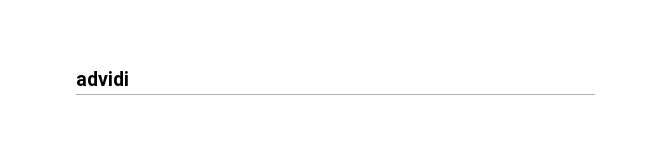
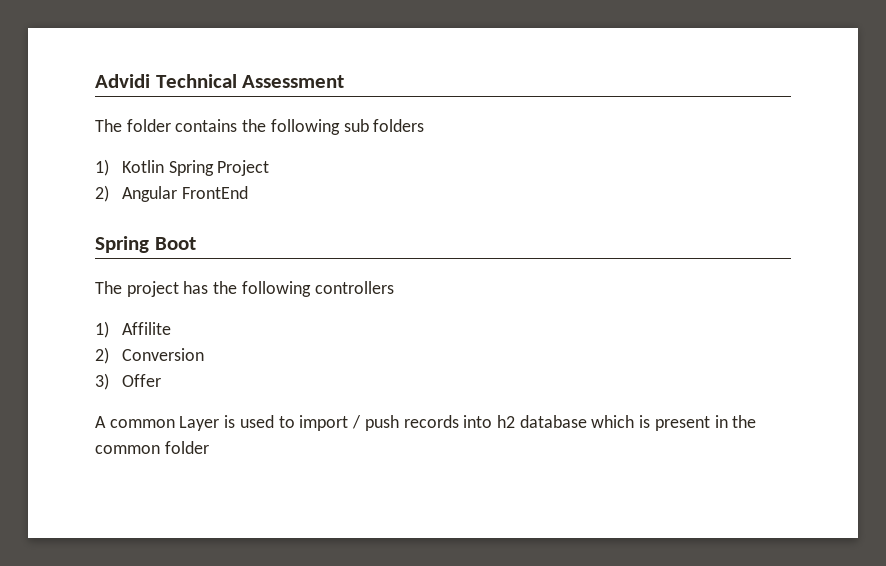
- advidi
+ Advidi Technical Assessment
+ The folder contains the following sub folders
+ 1) Kotlin Spring Project
+ 2) Angular FrontEnd
+ Spring Boot
+ The project has the following controllers
+ 1) Affilite
+ 2) Conversion
+ 3) Offer
+ A common Layer is used to import / push records into h2 database which is present in the common folder

